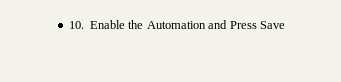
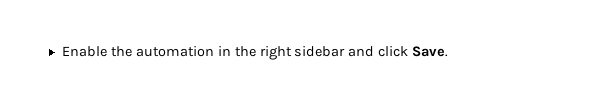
- 10. Enable the Automation and Press Save
+ Enable the automation in the right sidebar and click Save.

